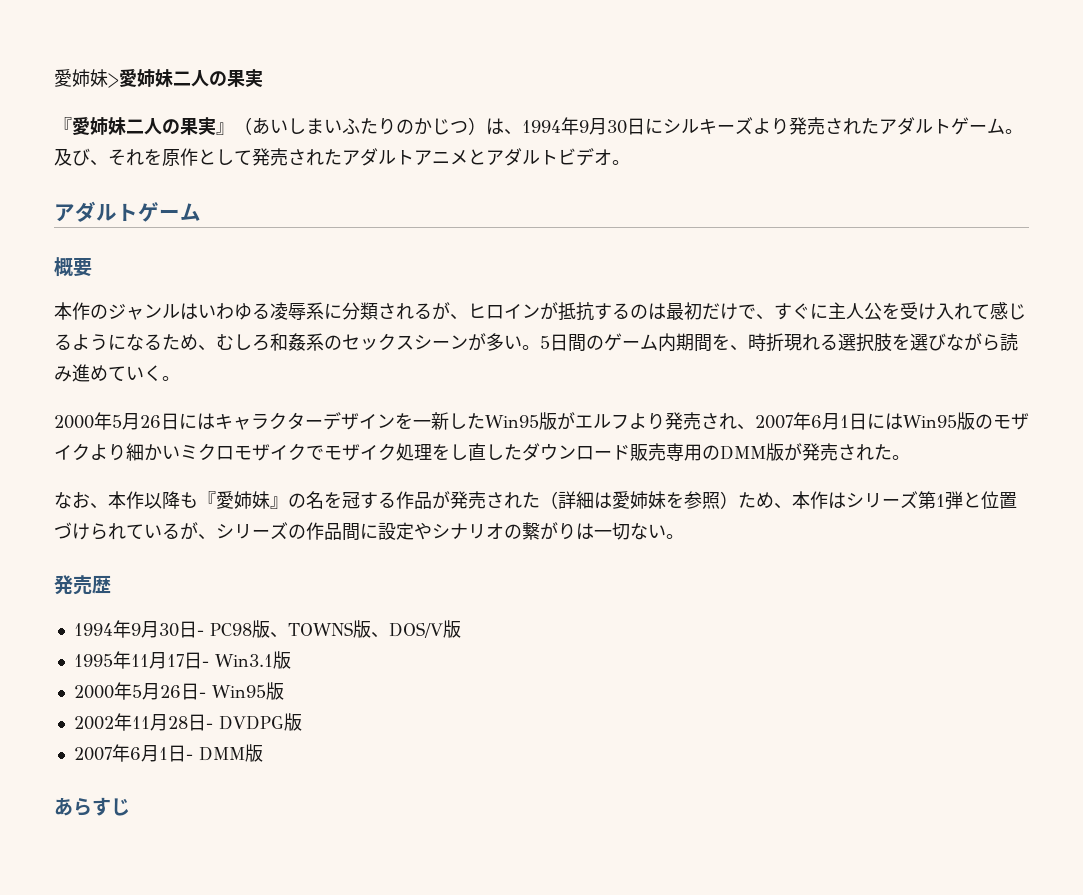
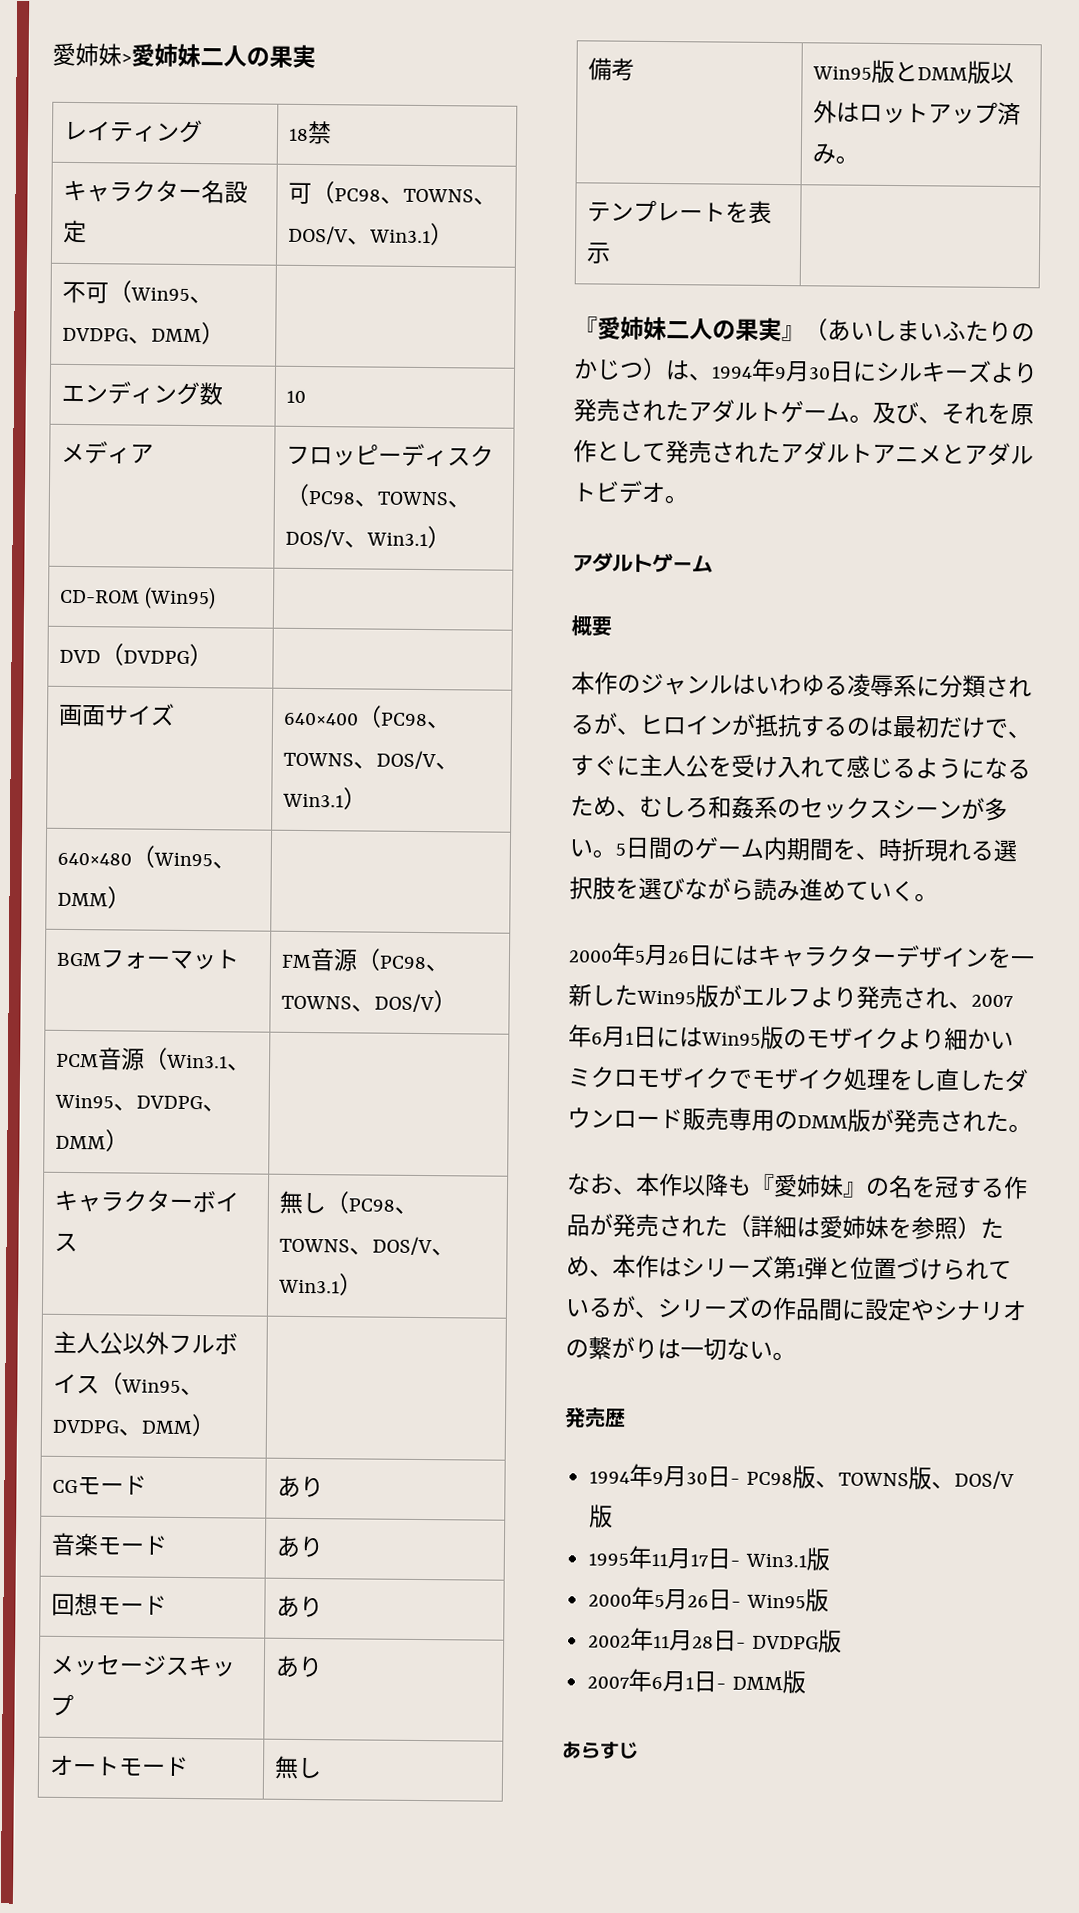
+ レイティング | 18禁
+ キャラクター名設定 | 可（PC98、TOWNS、DOS/V、Win3.1）
+ 不可（Win95、DVDPG、DMM） |
+ エンディング数 | 10
+ メディア | フロッピーディスク（PC98、TOWNS、DOS/V、Win3.1）
+ CD-ROM (Win95) |
+ DVD（DVDPG） |
+ 画面サイズ | 640×400（PC98、TOWNS、DOS/V、Win3.1）
+ 640×480（Win95、DMM） |
+ BGMフォーマット | FM音源（PC98、TOWNS、DOS/V）
+ PCM音源（Win3.1、Win95、DVDPG、DMM） |
+ キャラクターボイス | 無し（PC98、TOWNS、DOS/V、Win3.1）
+ 主人公以外フルボイス（Win95、DVDPG、DMM） |
+ CGモード | あり
+ 音楽モード | あり
+ 回想モード | あり
+ メッセージスキップ | あり
+ オートモード | 無し
+ 備考 | Win95版とDMM版以外はロットアップ済み。
+ テンプレートを表示 |

